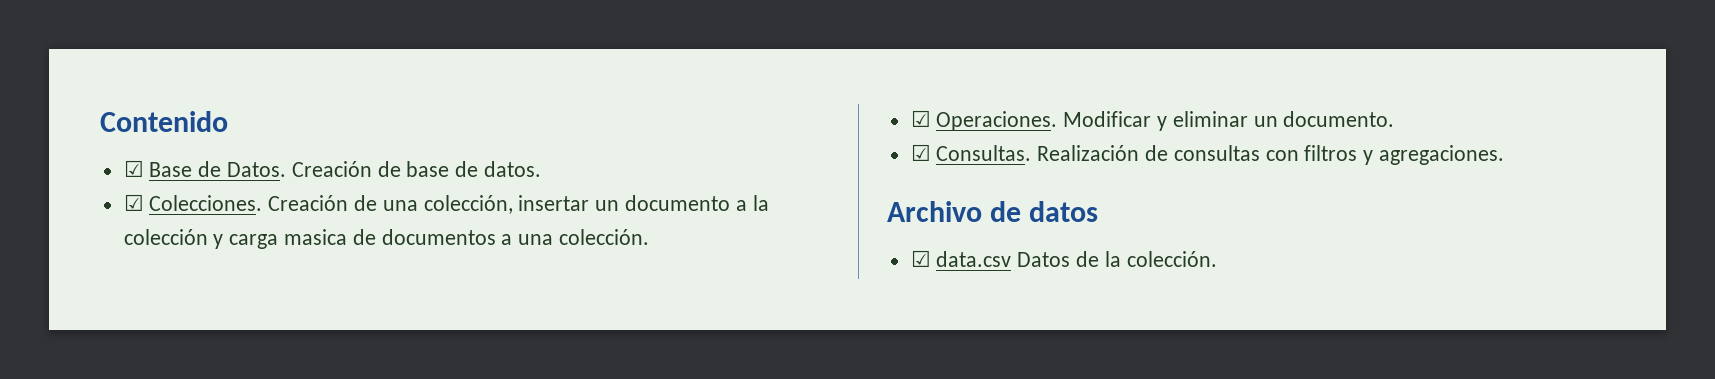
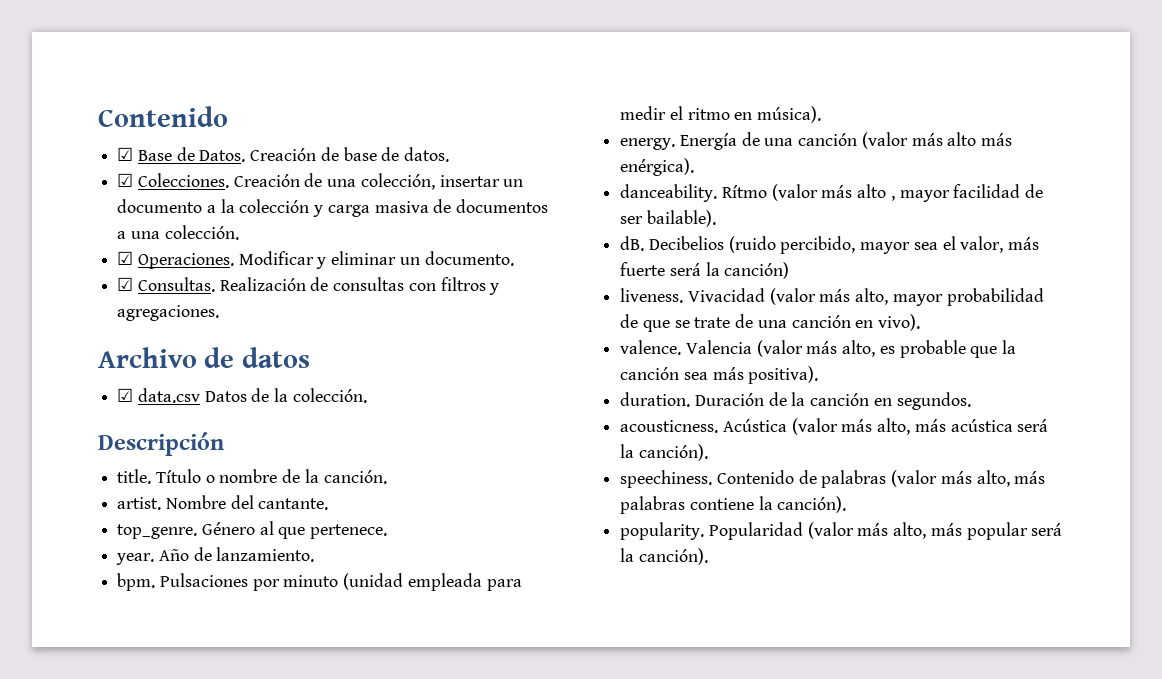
- Creación de una colección, insertar un documento a la colección y carga masica de documentos a una colección.
+ Creación de una colección, insertar un documento a la colección y carga masiva de documentos a una colección.
+ Descripción
+ title. Título o nombre de la canción.
+ artist. Nombre del cantante.
+ top_genre. Género al que pertenece.
+ year. Año de lanzamiento.
+ bpm. Pulsaciones por minuto (unidad empleada para medir el ritmo en música).
+ energy. Energía de una canción (valor más alto más enérgica).
+ danceability. Rítmo (valor más alto , mayor facilidad de ser bailable).
+ dB. Decibelios (ruido percibido, mayor sea el valor, más fuerte será la canción)
+ liveness. Vivacidad (valor más alto, mayor probabilidad de que se trate de una canción en vivo).
+ valence. Valencia (valor más alto, es probable que la canción sea más positiva).
+ duration. Duración de la canción en segundos.
+ acousticness. Acústica (valor más alto, más acústica será la canción).
+ speechiness. Contenido de palabras (valor más alto, más palabras contiene la canción).
+ popularity. Popularidad (valor más alto, más popular será la canción).

